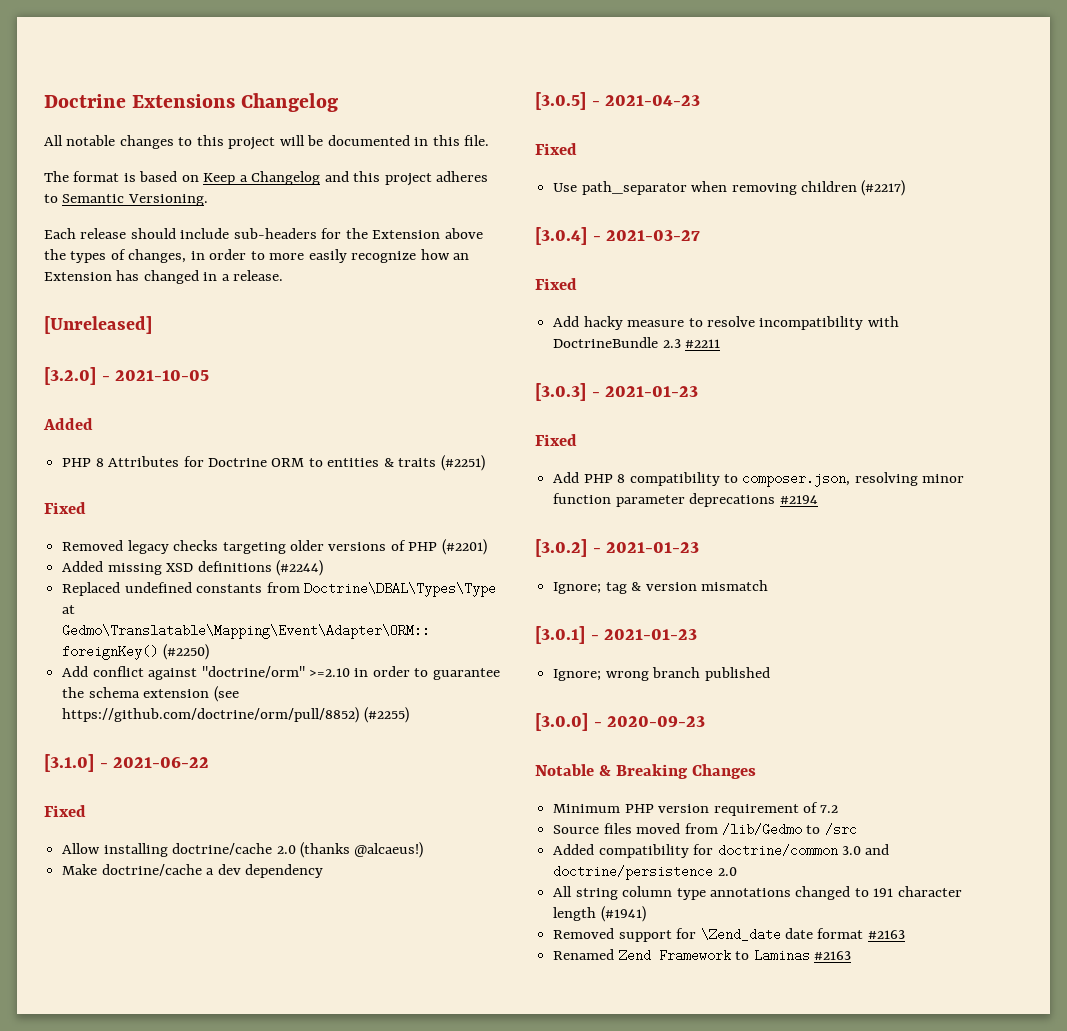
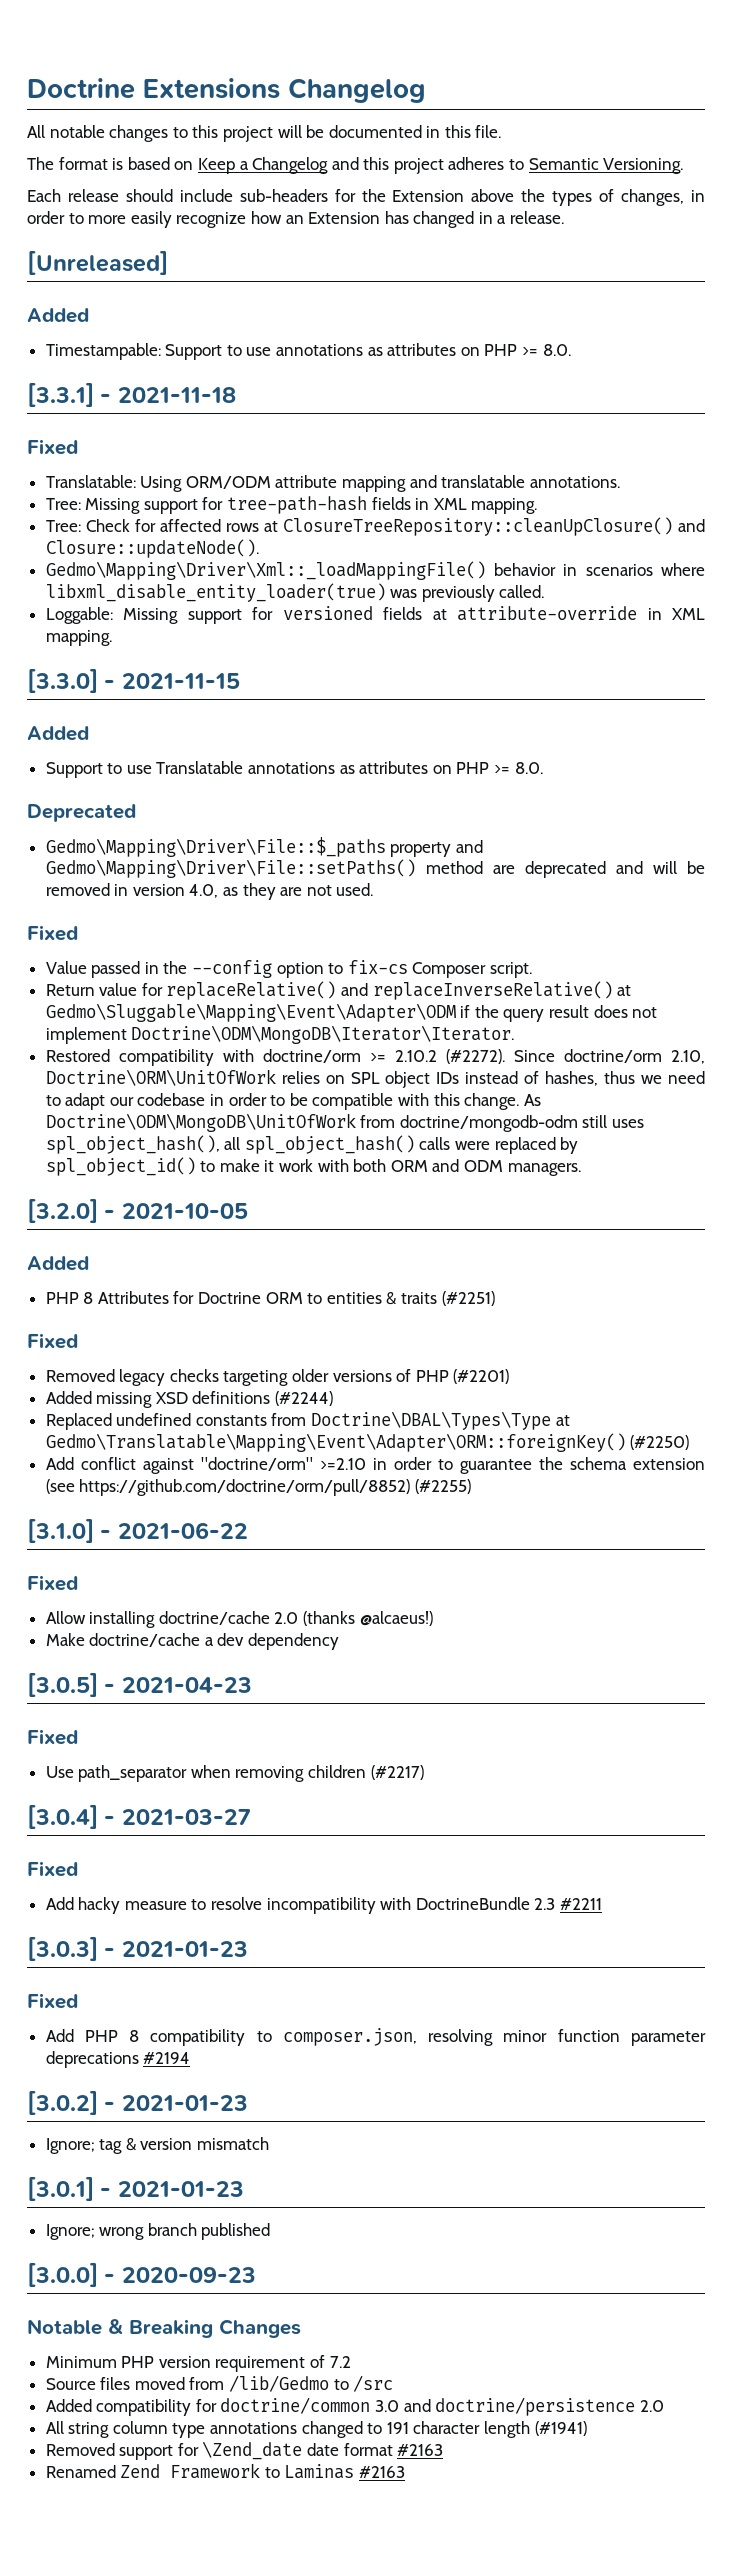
  [Unreleased]
+ Added
+ Timestampable: Support to use annotations as attributes on PHP >= 8.0.
+ [3.3.1] - 2021-11-18
+ Fixed
+ Translatable: Using ORM/ODM attribute mapping and translatable annotations.
+ Tree: Missing support for tree-path-hash fields in XML mapping.
+ Tree: Check for affected rows at ClosureTreeRepository::cleanUpClosure() and Closure::updateNode().
+ Gedmo\Mapping\Driver\Xml::_loadMappingFile() behavior in scenarios where libxml_disable_entity_loader(true) was previously called.
+ Loggable: Missing support for versioned fields at attribute-override in XML mapping.
+ [3.3.0] - 2021-11-15
+ Added
+ Support to use Translatable annotations as attributes on PHP >= 8.0.
+ Deprecated
+ Gedmo\Mapping\Driver\File::$_paths property and Gedmo\Mapping\Driver\File::setPaths() method are deprecated and will be removed in version 4.0, as they are not used.
+ Fixed
+ Value passed in the --config option to fix-cs Composer script.
+ Return value for replaceRelative() and replaceInverseRelative() at Gedmo\Sluggable\Mapping\Event\Adapter\ODM if the query result does not implement Doctrine\ODM\MongoDB\Iterator\Iterator.
+ Restored compatibility with doctrine/orm >= 2.10.2 (#2272). Since doctrine/orm 2.10, Doctrine\ORM\UnitOfWork relies on SPL object IDs instead of hashes, thus we need to adapt our codebase in order to be compatible with this change. As Doctrine\ODM\MongoDB\UnitOfWork from doctrine/mongodb-odm still uses spl_object_hash(), all spl_object_hash() calls were replaced by spl_object_id() to make it work with both ORM and ODM managers.

